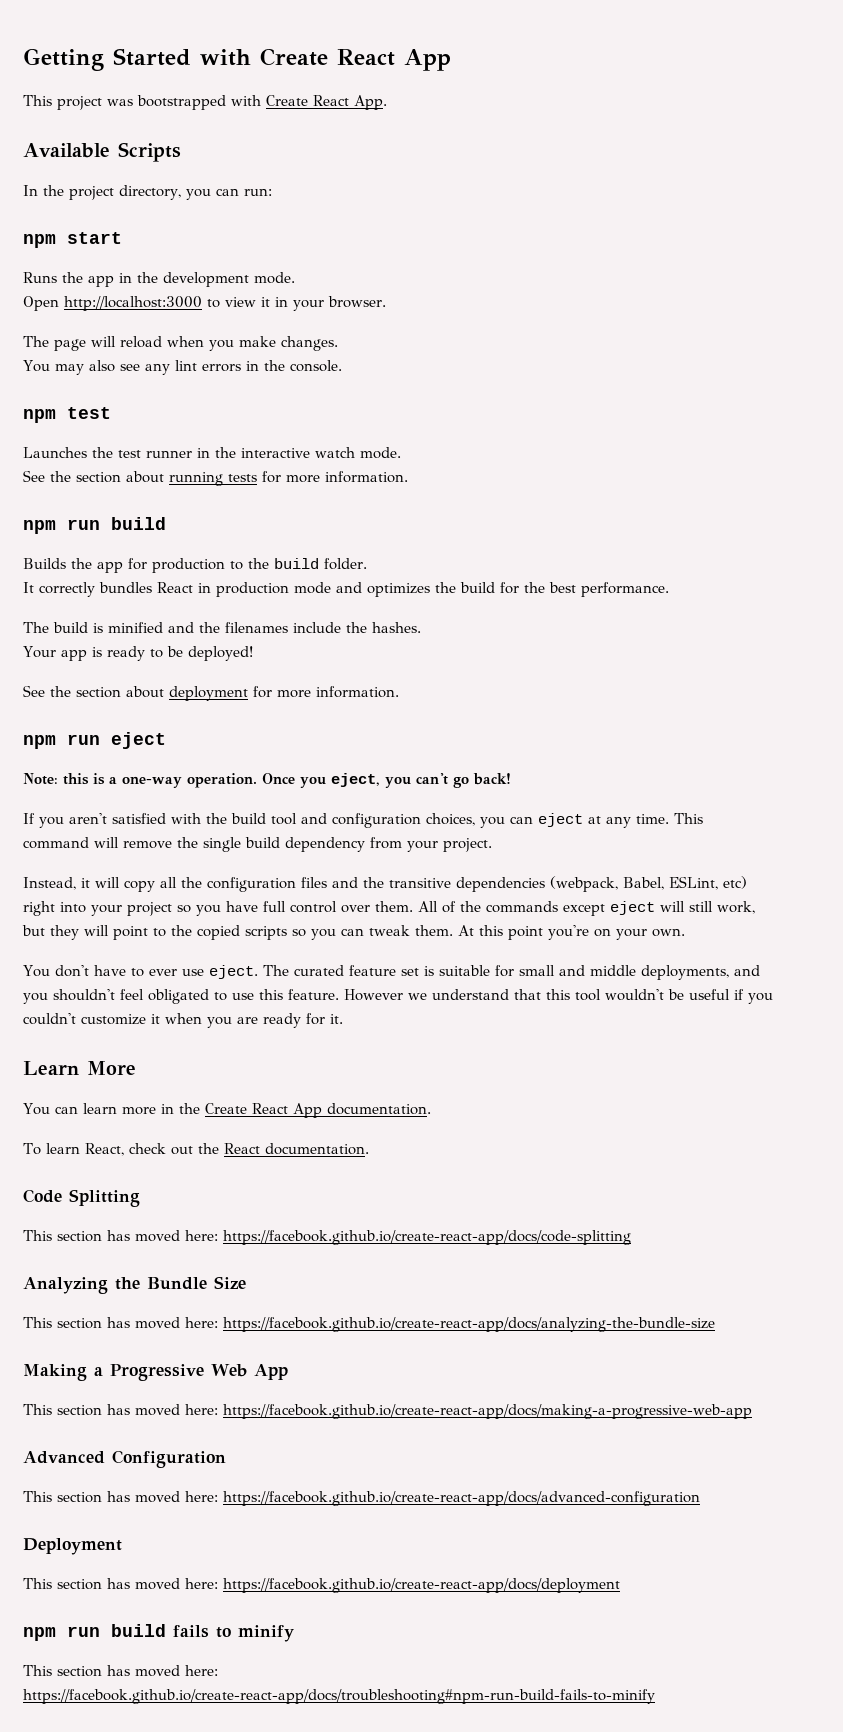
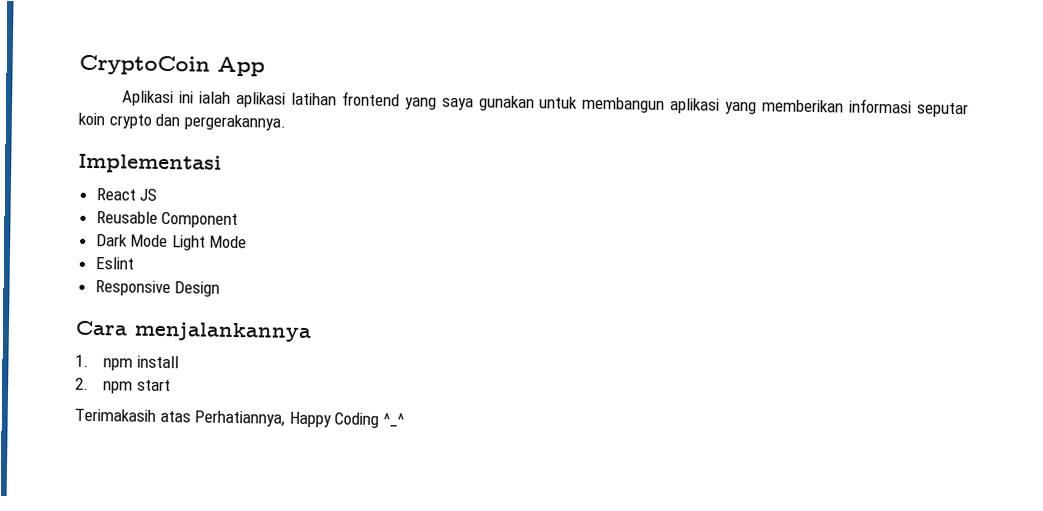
- Getting Started with Create React App
- This project was bootstrapped with Create React App.
- Available Scripts
- In the project directory, you can run:
- npm start
- Runs the app in the development mode.
- Open http://localhost:3000 to view it in your browser.
- The page will reload when you make changes.
- You may also see any lint errors in the console.
- npm test
- Launches the test runner in the interactive watch mode.
- See the section about running tests for more information.
- npm run build
- Builds the app for production to the build folder.
- It correctly bundles React in production mode and optimizes the build for the best performance.
- The build is minified and the filenames include the hashes.
- Your app is ready to be deployed!
- See the section about deployment for more information.
- npm run eject
- Note: this is a one-way operation. Once you eject, you can't go back!
- If you aren't satisfied with the build tool and configuration choices, you can eject at any time. This command will remove the single build dependency from your project.
- Instead, it will copy all the configuration files and the transitive dependencies (webpack, Babel, ESLint, etc) right into your project so you have full control over them. All of the commands except eject will still work, but they will point to the copied scripts so you can tweak them. At this point you're on your own.
- You don't have to ever use eject. The curated feature set is suitable for small and middle deployments, and you shouldn't feel obligated to use this feature. However we understand that this tool wouldn't be useful if you couldn't customize it when you are ready for it.
- Learn More
- You can learn more in the Create React App documentation.
- To learn React, check out the React documentation.
- Code Splitting
- This section has moved here: https://facebook.github.io/create-react-app/docs/code-splitting
- Analyzing the Bundle Size
- This section has moved here: https://facebook.github.io/create-react-app/docs/analyzing-the-bundle-size
- Making a Progressive Web App
- This section has moved here: https://facebook.github.io/create-react-app/docs/making-a-progressive-web-app
- Advanced Configuration
- This section has moved here: https://facebook.github.io/create-react-app/docs/advanced-configuration
- Deployment
- This section has moved here: https://facebook.github.io/create-react-app/docs/deployment
- npm run build fails to minify
- This section has moved here: https://facebook.github.io/create-react-app/docs/troubleshooting#npm-run-build-fails-to-minify
+ CryptoCoin App
+ Aplikasi ini ialah aplikasi latihan frontend yang saya gunakan untuk membangun aplikasi yang memberikan informasi seputar koin crypto dan pergerakannya.
+ Implementasi
+ React JS
+ Reusable Component
+ Dark Mode Light Mode
+ Eslint
+ Responsive Design
+ Cara menjalankannya
+ 1. npm install
+ 2. npm start
+ Terimakasih atas Perhatiannya, Happy Coding ^_^

